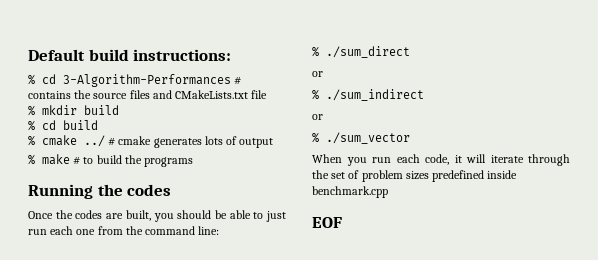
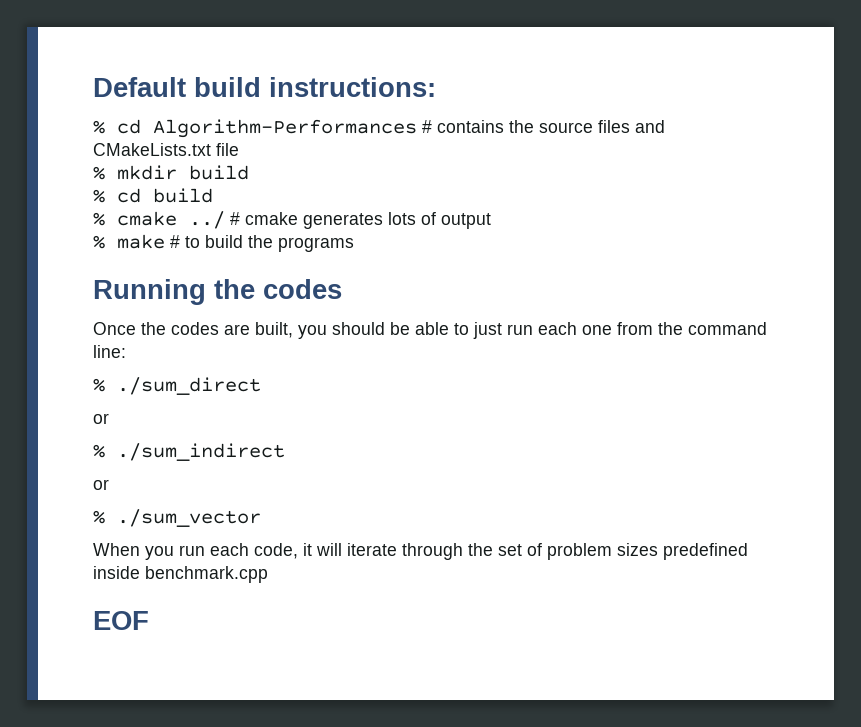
- % cd 3-Algorithm-Performances # contains the source files and CMakeLists.txt file
+ % cd Algorithm-Performances # contains the source files and CMakeLists.txt file

